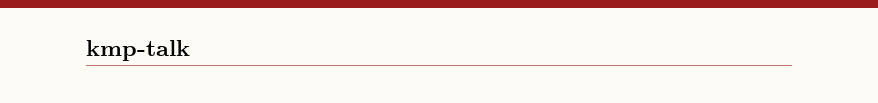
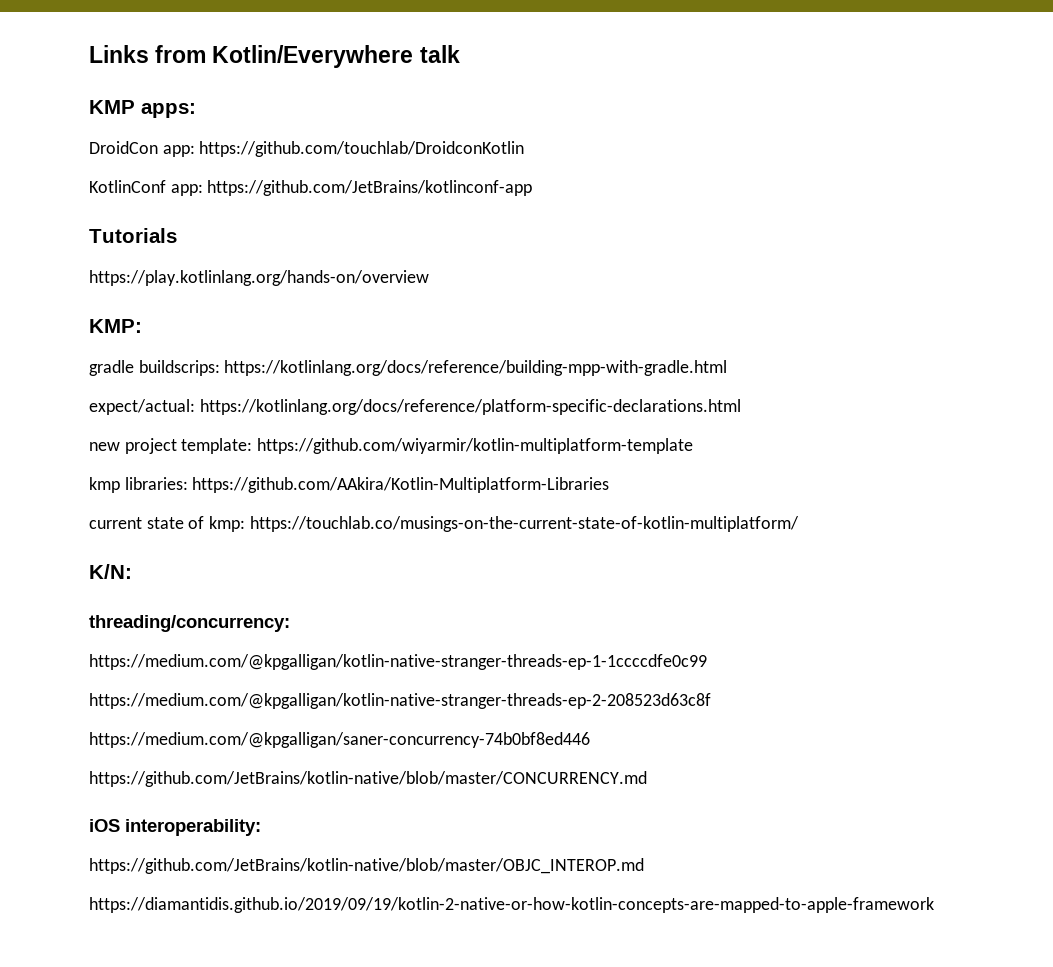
- kmp-talk
+ Links from Kotlin/Everywhere talk
+ KMP apps:
+ DroidCon app: https://github.com/touchlab/DroidconKotlin
+ KotlinConf app: https://github.com/JetBrains/kotlinconf-app
+ Tutorials
+ https://play.kotlinlang.org/hands-on/overview
+ KMP:
+ gradle buildscrips: https://kotlinlang.org/docs/reference/building-mpp-with-gradle.html
+ expect/actual: https://kotlinlang.org/docs/reference/platform-specific-declarations.html
+ new project template: https://github.com/wiyarmir/kotlin-multiplatform-template
+ kmp libraries: https://github.com/AAkira/Kotlin-Multiplatform-Libraries
+ current state of kmp: https://touchlab.co/musings-on-the-current-state-of-kotlin-multiplatform/
+ K/N:
+ threading/concurrency:
+ https://medium.com/@kpgalligan/kotlin-native-stranger-threads-ep-1-1ccccdfe0c99
+ https://medium.com/@kpgalligan/kotlin-native-stranger-threads-ep-2-208523d63c8f
+ https://medium.com/@kpgalligan/saner-concurrency-74b0bf8ed446
+ https://github.com/JetBrains/kotlin-native/blob/master/CONCURRENCY.md
+ iOS interoperability:
+ https://github.com/JetBrains/kotlin-native/blob/master/OBJC_INTEROP.md
+ https://diamantidis.github.io/2019/09/19/kotlin-2-native-or-how-kotlin-concepts-are-mapped-to-apple-framework

